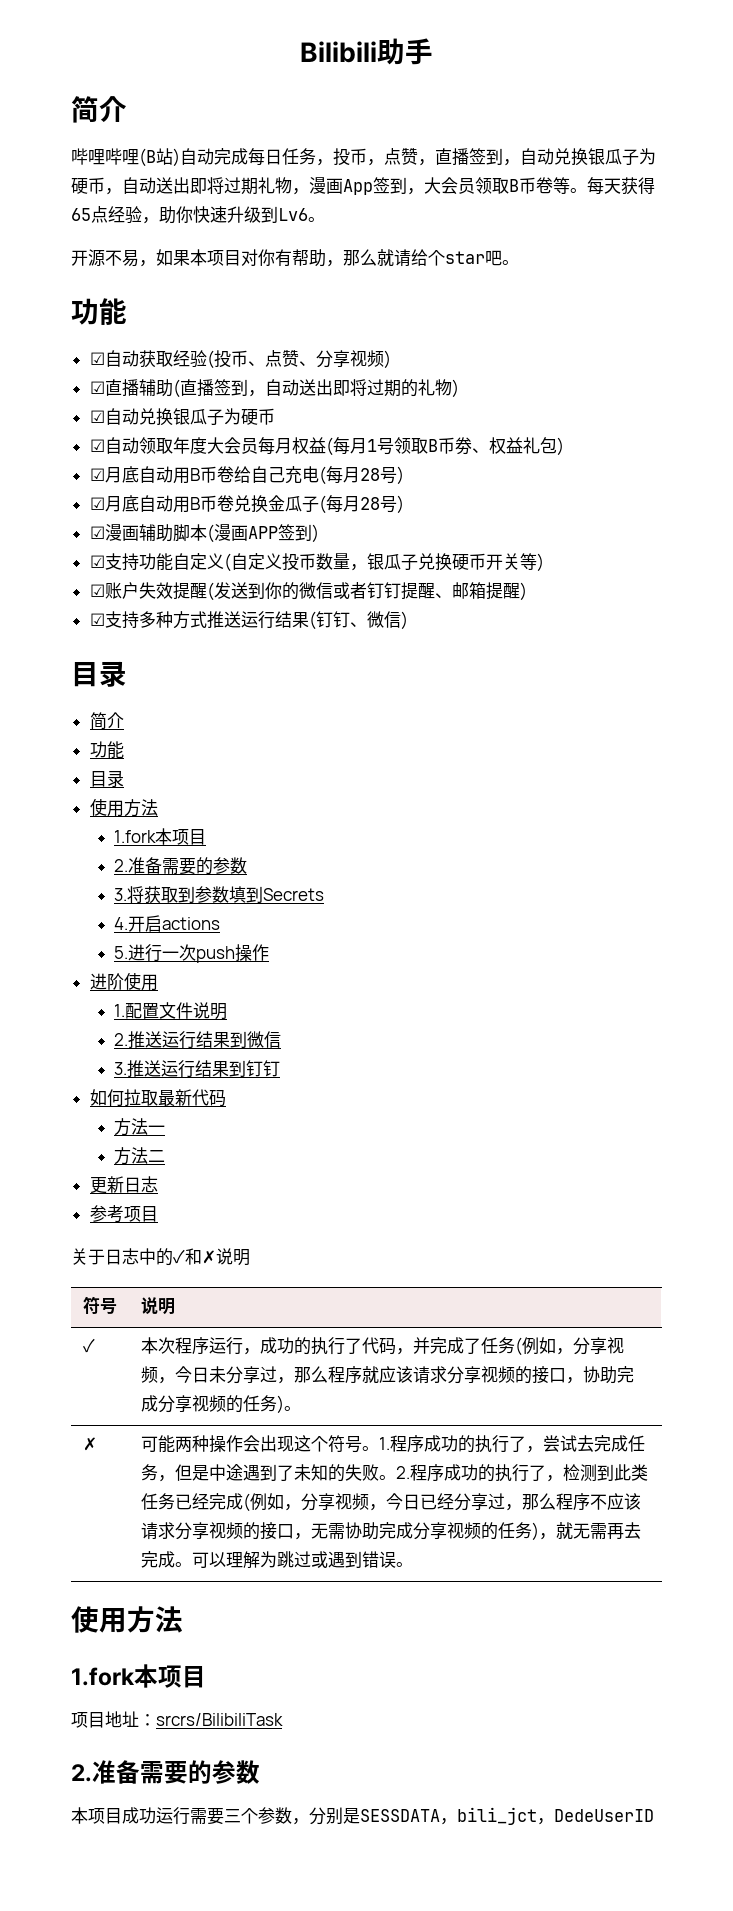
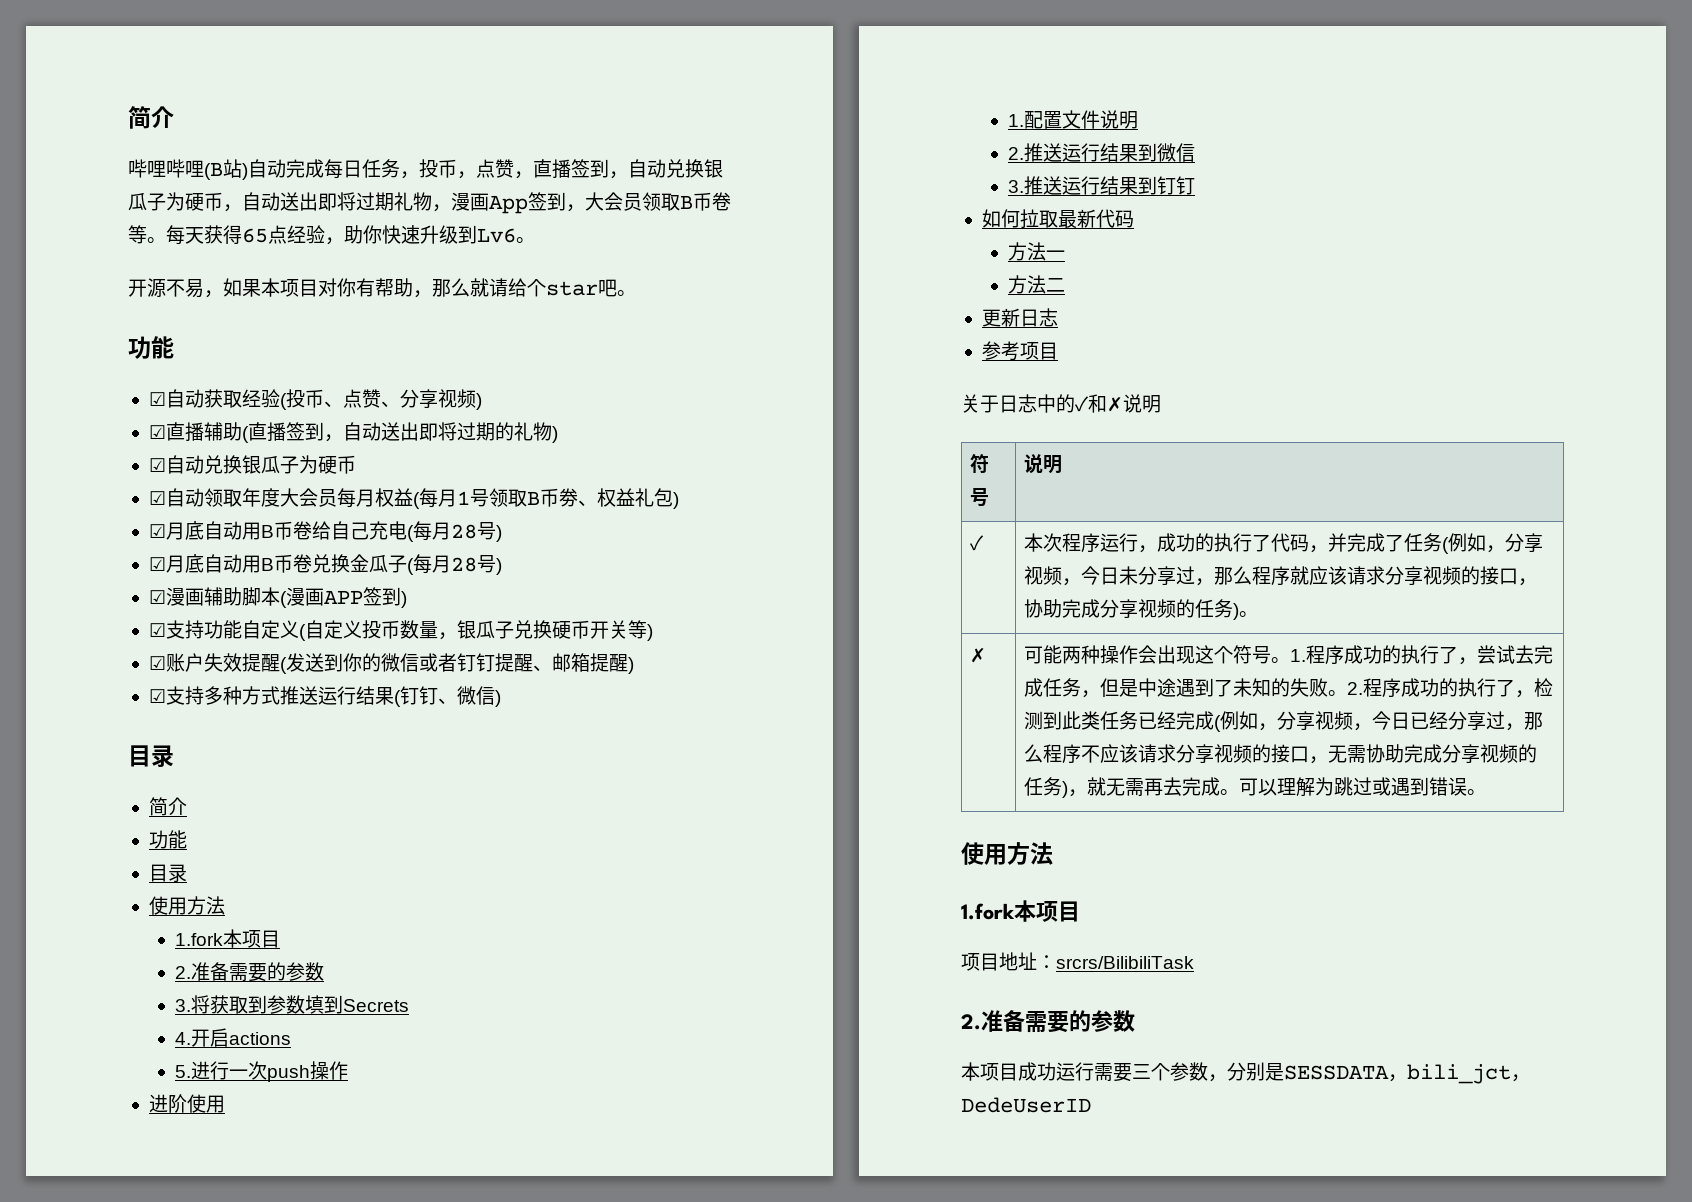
- Bilibili助手

